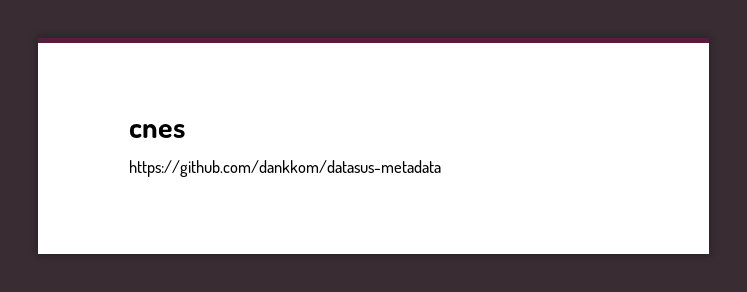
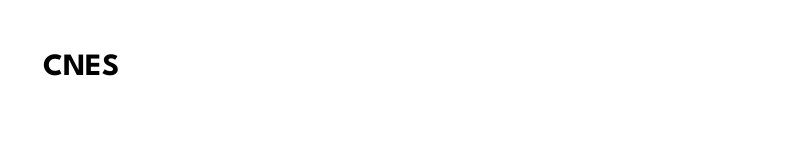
- cnes
- https://github.com/dankkom/datasus-metadata
+ CNES

